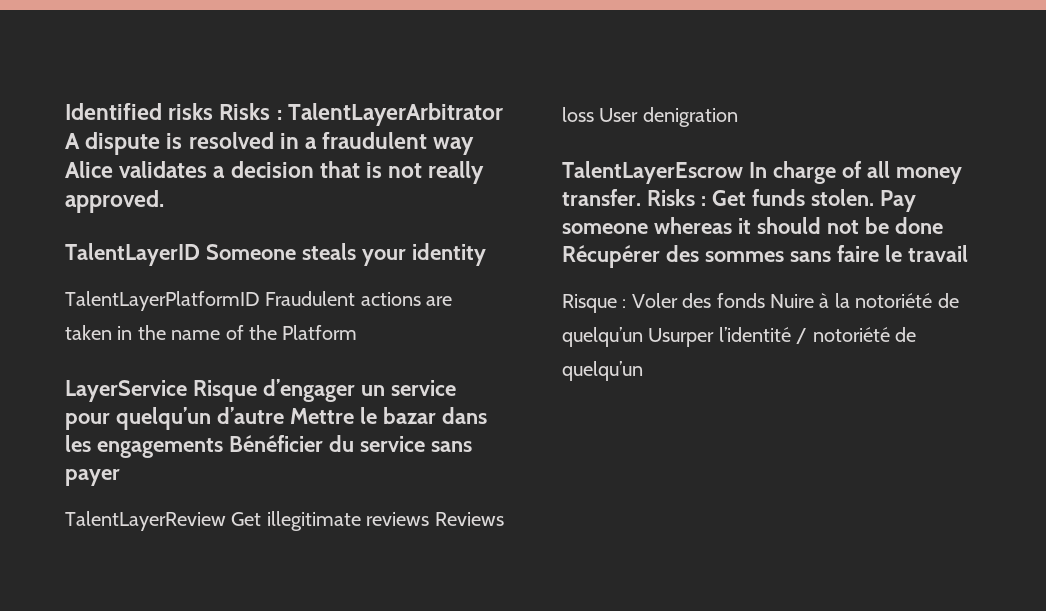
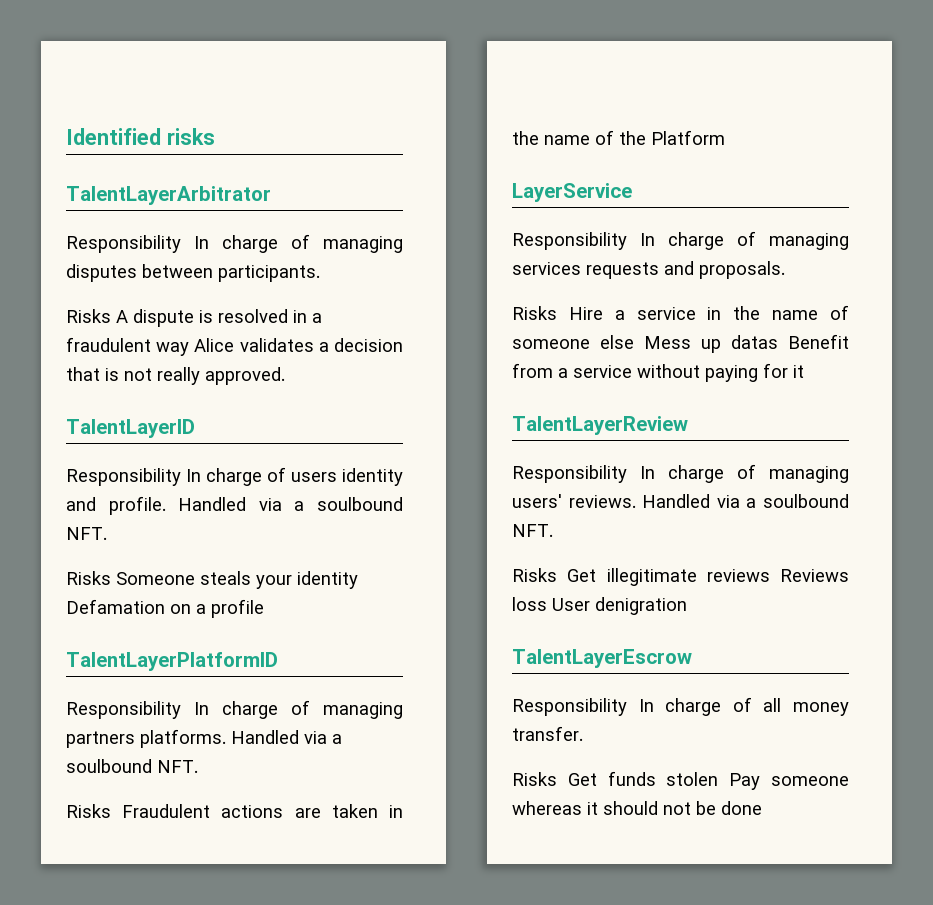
- Identified risks Risks : TalentLayerArbitrator A dispute is resolved in a fraudulent way Alice validates a decision that is not really approved.
+ Identified risks
+ TalentLayerArbitrator
+ Responsibility In charge of managing disputes between participants.
+ Risks A dispute is resolved in a fraudulent way Alice validates a decision that is not really approved.
- TalentLayerID Someone steals your identity
- TalentLayerPlatformID Fraudulent actions are taken in the name of the Platform
+ TalentLayerID
+ Responsibility In charge of users identity and profile. Handled via a soulbound NFT.
+ Risks Someone steals your identity Defamation on a profile
+ TalentLayerPlatformID
+ Responsibility In charge of managing partners platforms. Handled via a soulbound NFT.
+ Risks Fraudulent actions are taken in the name of the Platform
- LayerService Risque d’engager un service pour quelqu’un d’autre Mettre le bazar dans les engagements Bénéficier du service sans payer
- TalentLayerReview Get illegitimate reviews Reviews loss User denigration
+ LayerService
+ Responsibility In charge of managing services requests and proposals.
+ Risks Hire a service in the name of someone else Mess up datas Benefit from a service without paying for it
+ TalentLayerReview
+ Responsibility In charge of managing users' reviews. Handled via a soulbound NFT.
+ Risks Get illegitimate reviews Reviews loss User denigration
- TalentLayerEscrow In charge of all money transfer. Risks : Get funds stolen. Pay someone whereas it should not be done Récupérer des sommes sans faire le travail
- Risque : Voler des fonds Nuire à la notoriété de quelqu’un Usurper l’identité / notoriété de quelqu’un
+ TalentLayerEscrow
+ Responsibility In charge of all money transfer.
+ Risks Get funds stolen Pay someone whereas it should not be done

